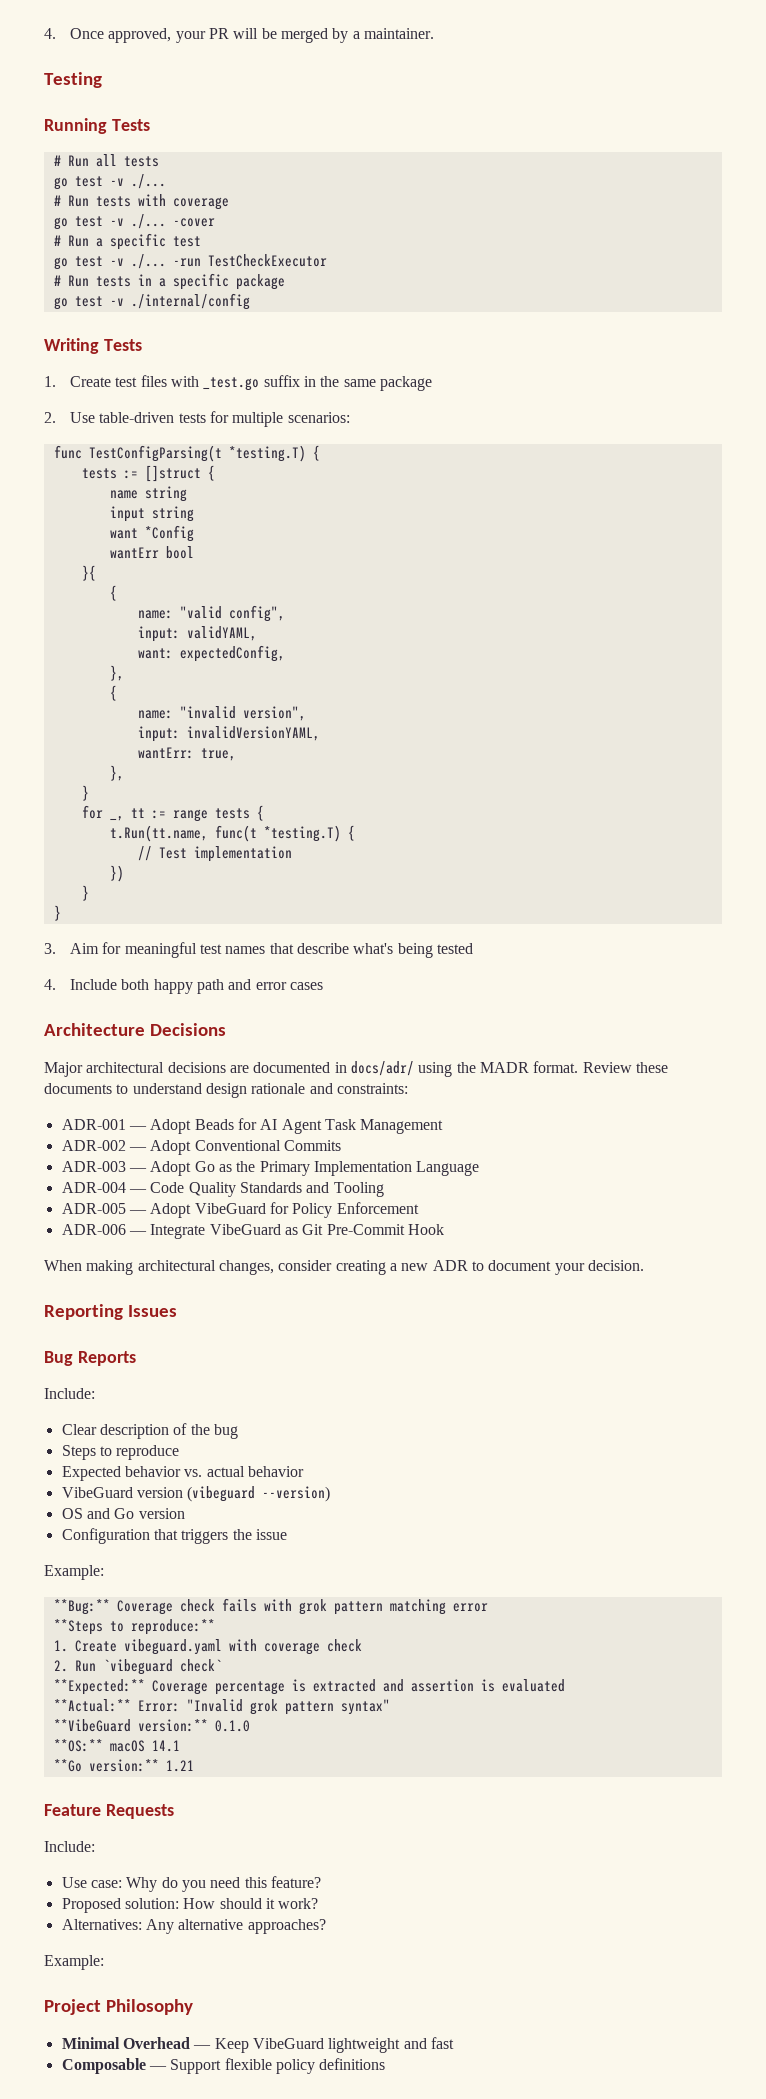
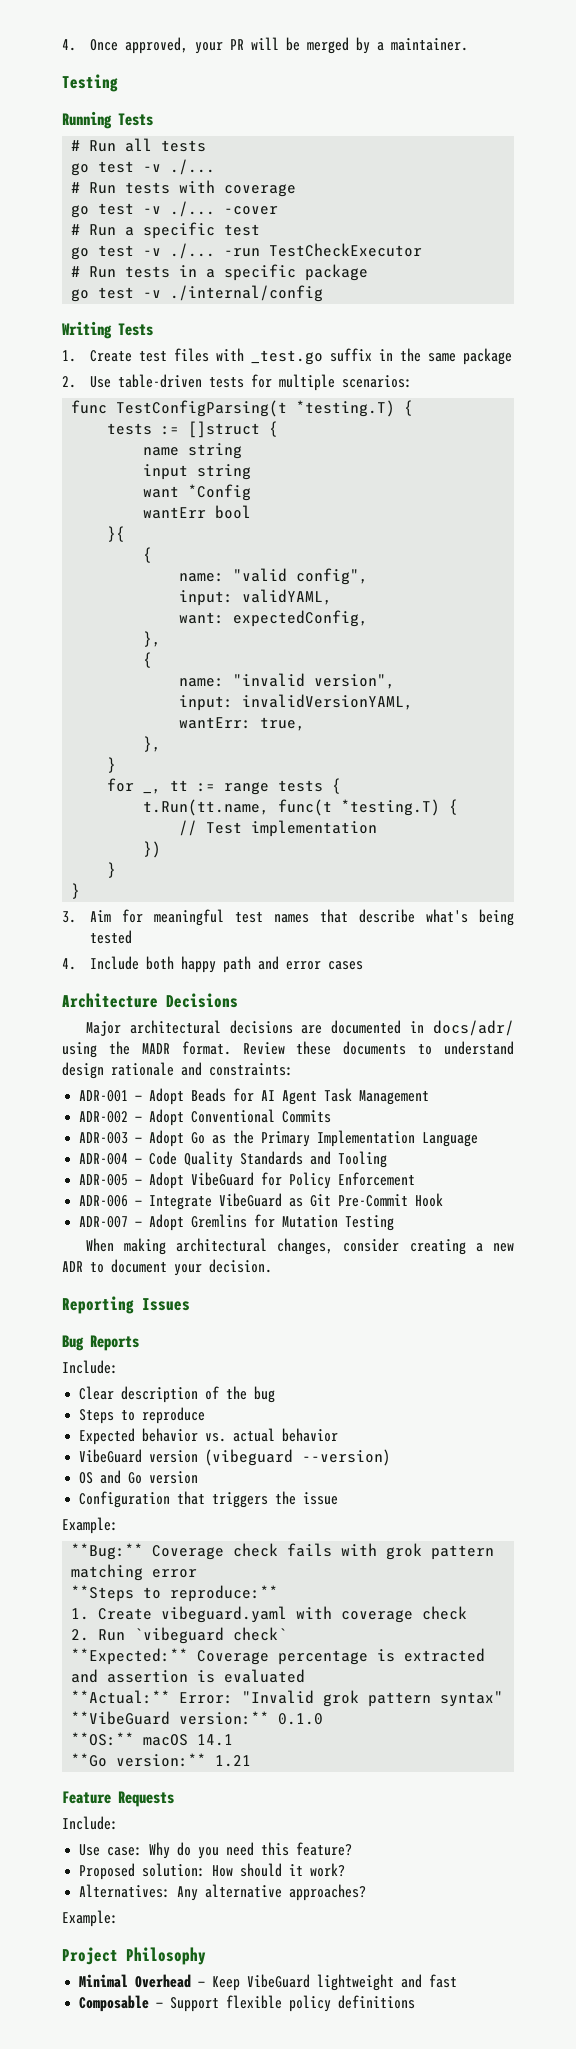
+ ADR-007 — Adopt Gremlins for Mutation Testing

